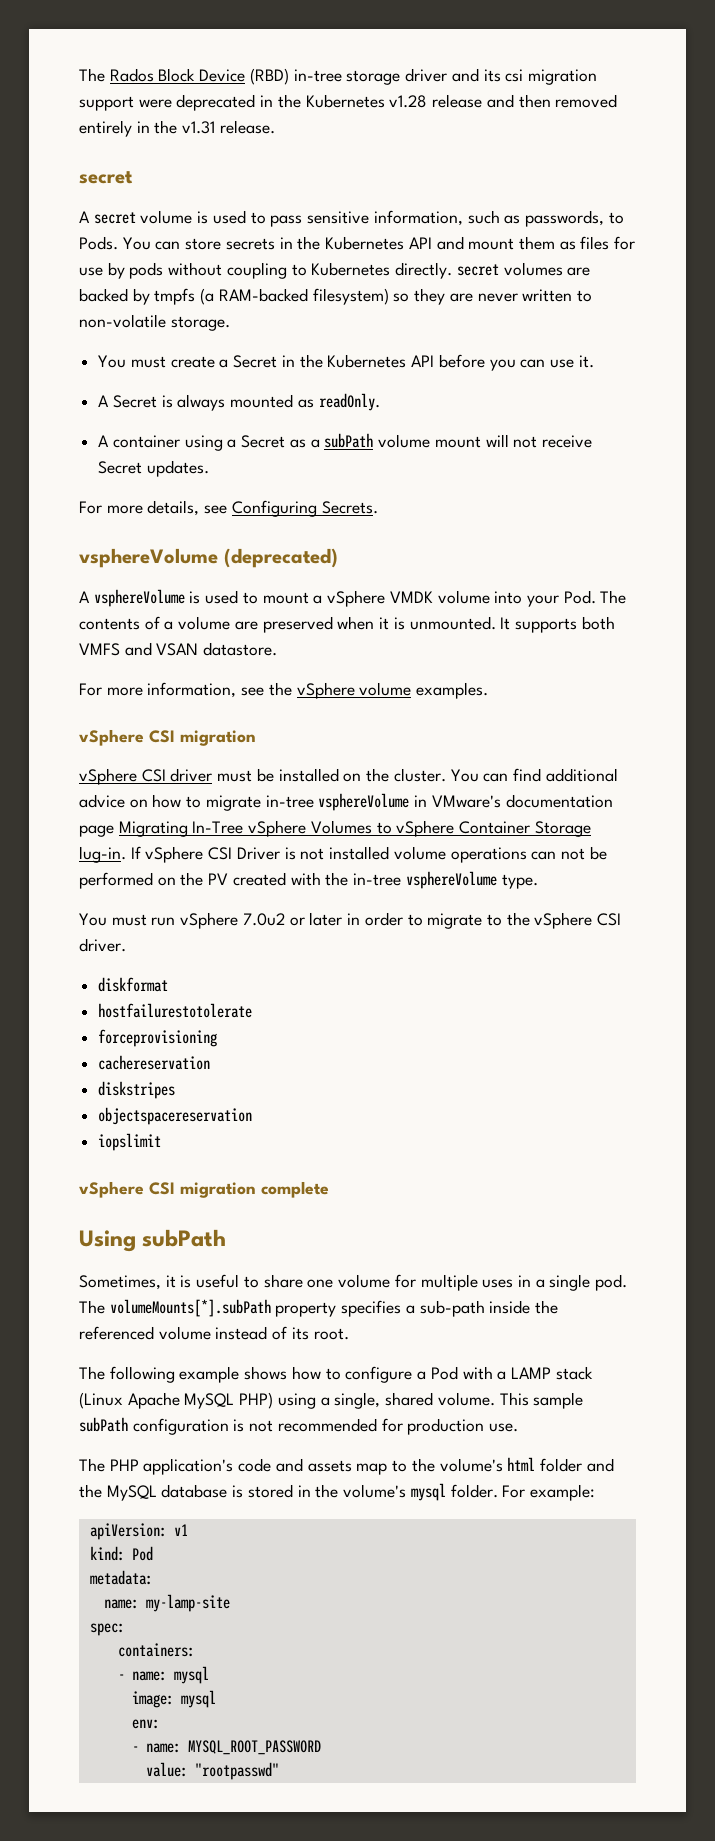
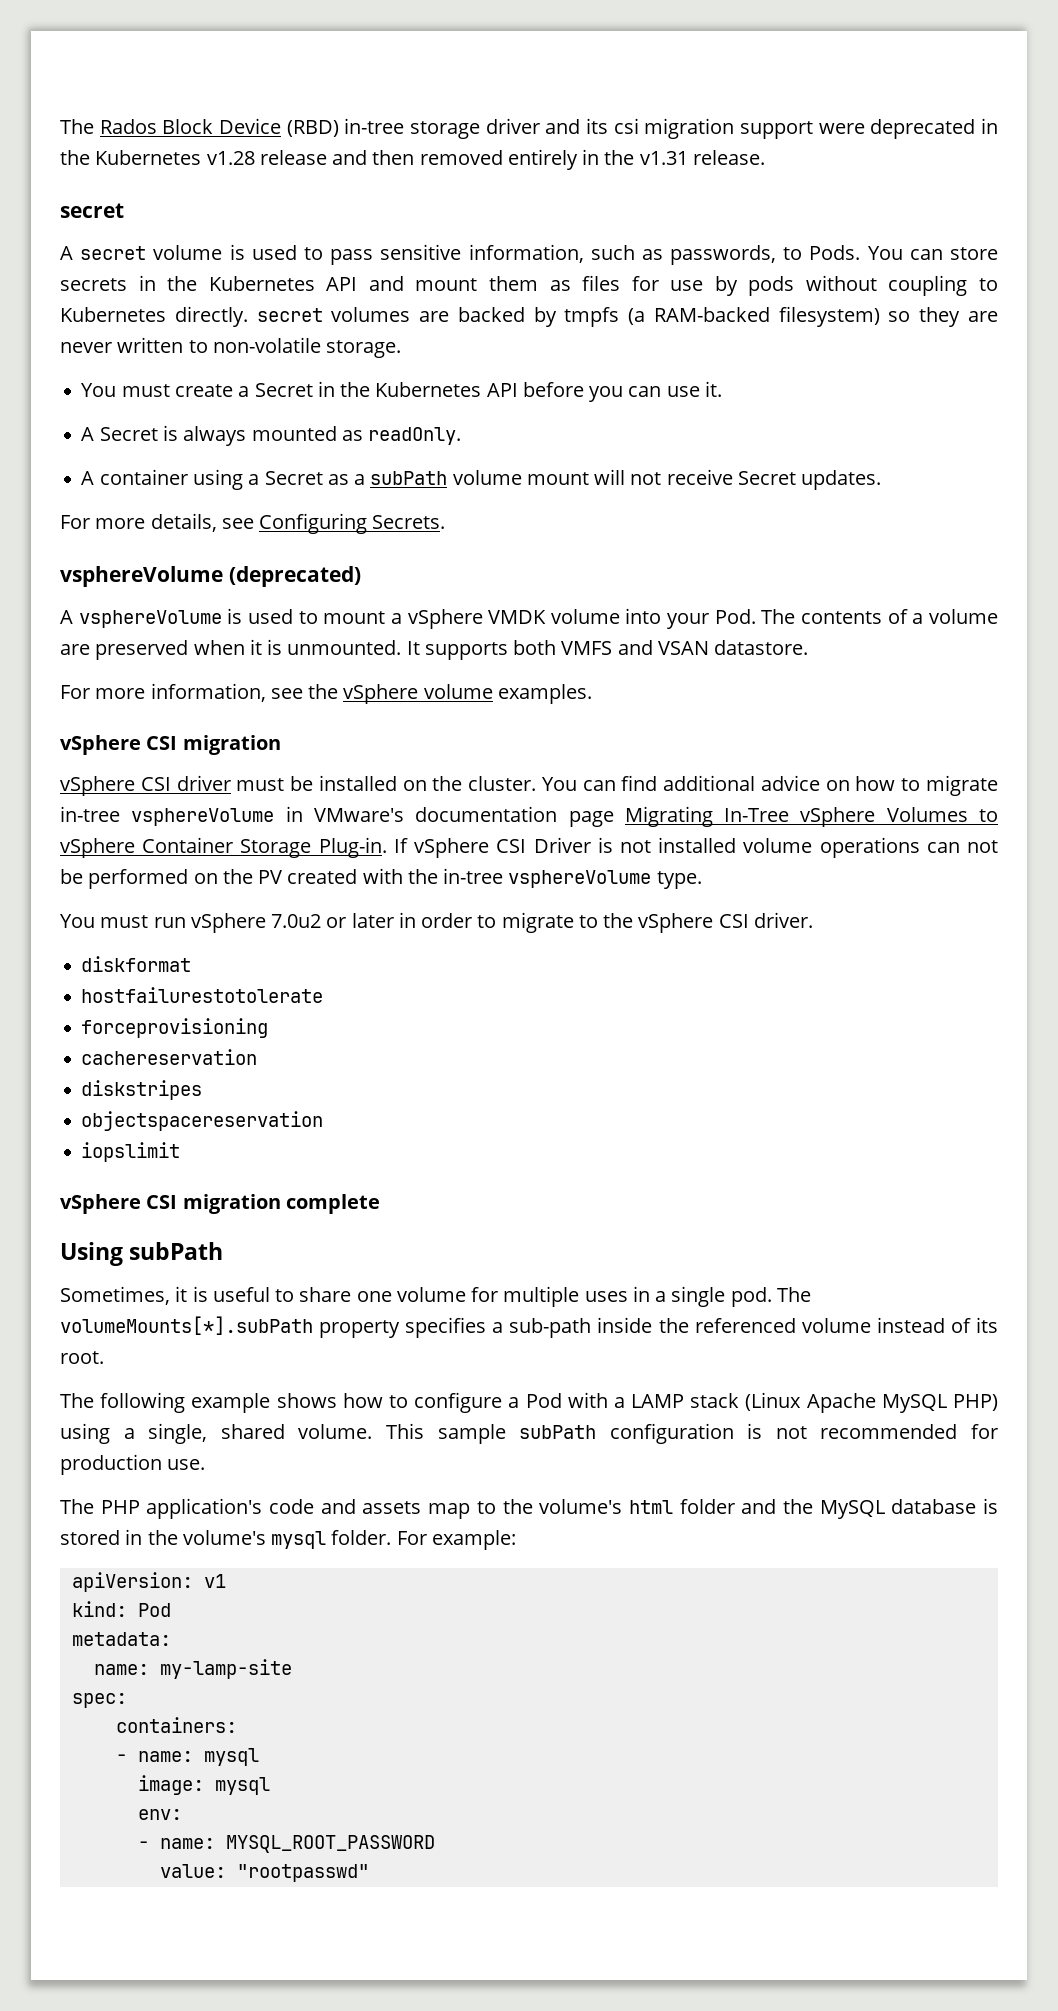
- You can find additional advice on how to migrate in-tree vsphereVolume in VMware's documentation page Migrating In-Tree vSphere Volumes to vSphere Container Storage lug-in.
+ You can find additional advice on how to migrate in-tree vsphereVolume in VMware's documentation page Migrating In-Tree vSphere Volumes to vSphere Container Storage Plug-in.

